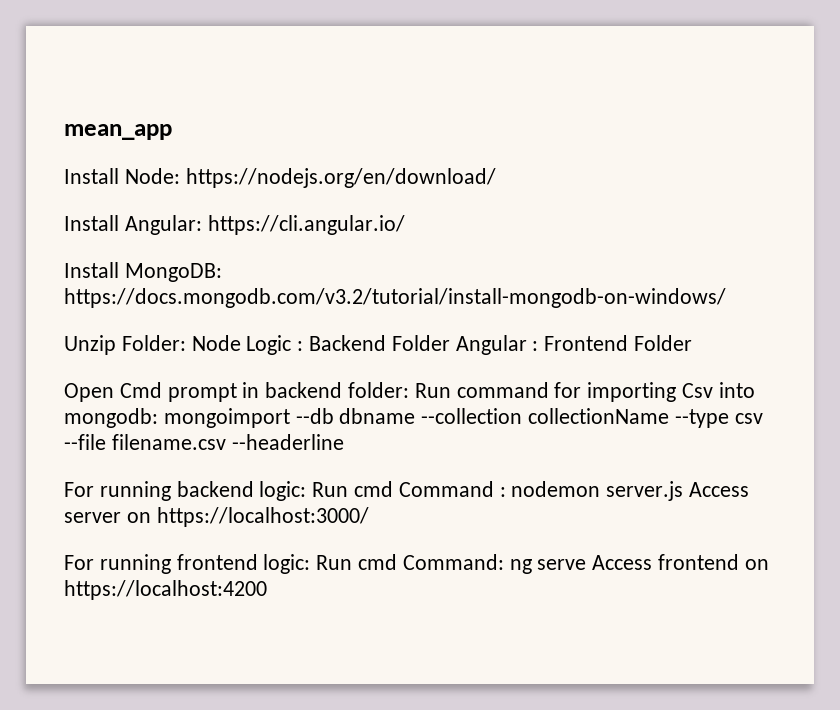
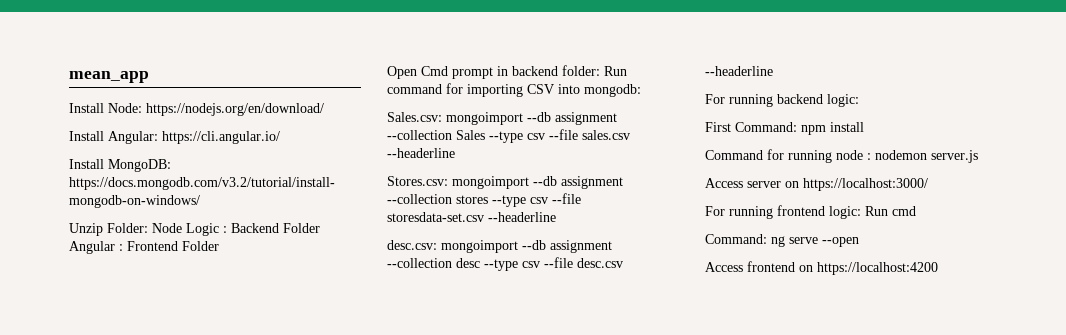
- Open Cmd prompt in backend folder: Run command for importing Csv into mongodb: mongoimport --db dbname --collection collectionName --type csv --file filename.csv --headerline
+ Open Cmd prompt in backend folder: Run command for importing CSV into mongodb:
+ Sales.csv: mongoimport --db assignment --collection Sales --type csv --file sales.csv --headerline
+ Stores.csv: mongoimport --db assignment --collection stores --type csv --file storesdata-set.csv --headerline
+ desc.csv: mongoimport --db assignment --collection desc --type csv --file desc.csv --headerline
- For running backend logic: Run cmd Command : nodemon server.js Access server on https://localhost:3000/
+ For running backend logic:
+ First Command: npm install
+ Command for running node : nodemon server.js
+ Access server on https://localhost:3000/
- For running frontend logic: Run cmd Command: ng serve Access frontend on https://localhost:4200
+ For running frontend logic: Run cmd
+ Command: ng serve --open
+ Access frontend on https://localhost:4200

